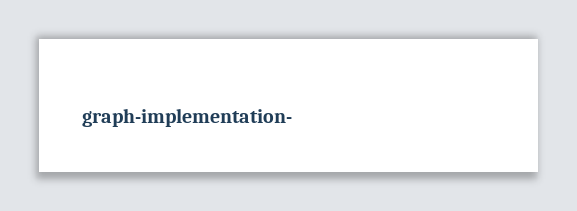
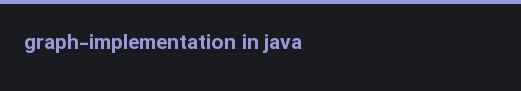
- graph-implementation-
+ graph-implementation in java

